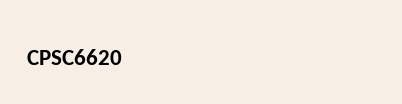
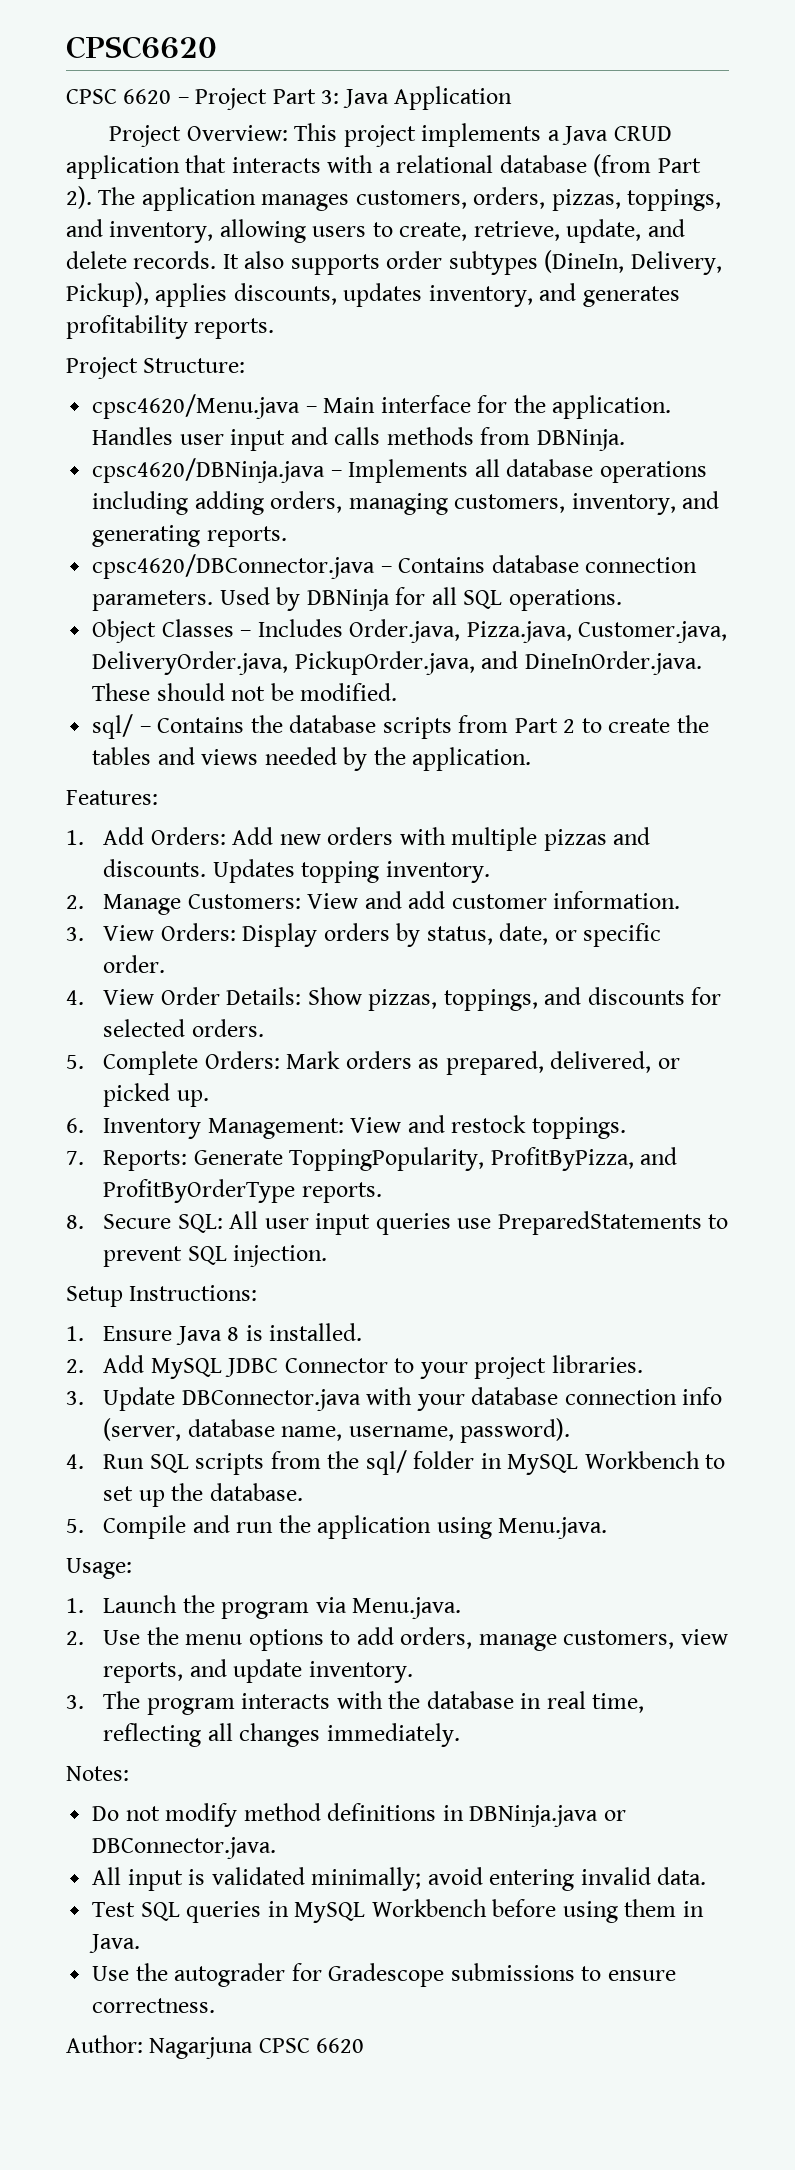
+ CPSC 6620 – Project Part 3: Java Application
+ Project Overview: This project implements a Java CRUD application that interacts with a relational database (from Part 2). The application manages customers, orders, pizzas, toppings, and inventory, allowing users to create, retrieve, update, and delete records. It also supports order subtypes (DineIn, Delivery, Pickup), applies discounts, updates inventory, and generates profitability reports.
+ Project Structure:
+ cpsc4620/Menu.java – Main interface for the application. Handles user input and calls methods from DBNinja.
+ cpsc4620/DBNinja.java – Implements all database operations including adding orders, managing customers, inventory, and generating reports.
+ cpsc4620/DBConnector.java – Contains database connection parameters. Used by DBNinja for all SQL operations.
+ Object Classes – Includes Order.java, Pizza.java, Customer.java, DeliveryOrder.java, PickupOrder.java, and DineInOrder.java. These should not be modified.
+ sql/ – Contains the database scripts from Part 2 to create the tables and views needed by the application.
+ Features:
+ 1. Add Orders: Add new orders with multiple pizzas and discounts. Updates topping inventory.
+ 2. Manage Customers: View and add customer information.
+ 3. View Orders: Display orders by status, date, or specific order.
+ 4. View Order Details: Show pizzas, toppings, and discounts for selected orders.
+ 5. Complete Orders: Mark orders as prepared, delivered, or picked up.
+ 6. Inventory Management: View and restock toppings.
+ 7. Reports: Generate ToppingPopularity, ProfitByPizza, and ProfitByOrderType reports.
+ 8. Secure SQL: All user input queries use PreparedStatements to prevent SQL injection.
+ Setup Instructions:
+ 1. Ensure Java 8 is installed.
+ 2. Add MySQL JDBC Connector to your project libraries.
+ 3. Update DBConnector.java with your database connection info (server, database name, username, password).
+ 4. Run SQL scripts from the sql/ folder in MySQL Workbench to set up the database.
+ 5. Compile and run the application using Menu.java.
+ Usage:
+ 1. Launch the program via Menu.java.
+ 2. Use the menu options to add orders, manage customers, view reports, and update inventory.
+ 3. The program interacts with the database in real time, reflecting all changes immediately.
+ Notes:
+ Do not modify method definitions in DBNinja.java or DBConnector.java.
+ All input is validated minimally; avoid entering invalid data.
+ Test SQL queries in MySQL Workbench before using them in Java.
+ Use the autograder for Gradescope submissions to ensure correctness.
+ Author: Nagarjuna CPSC 6620

